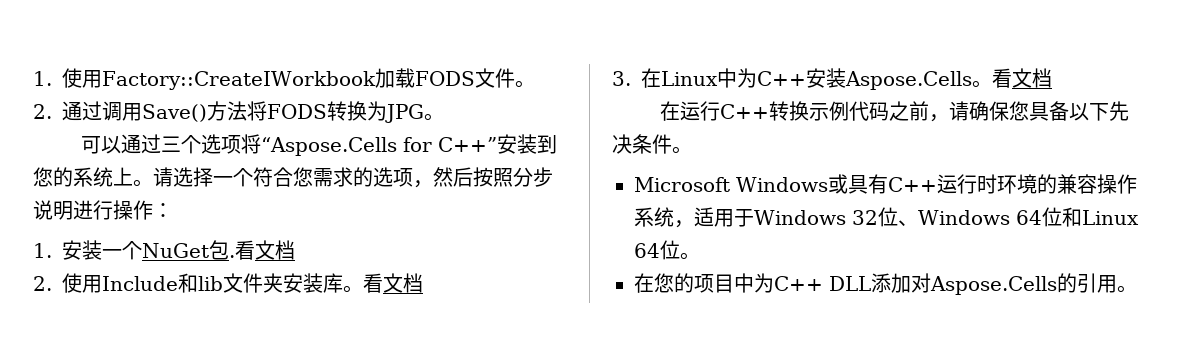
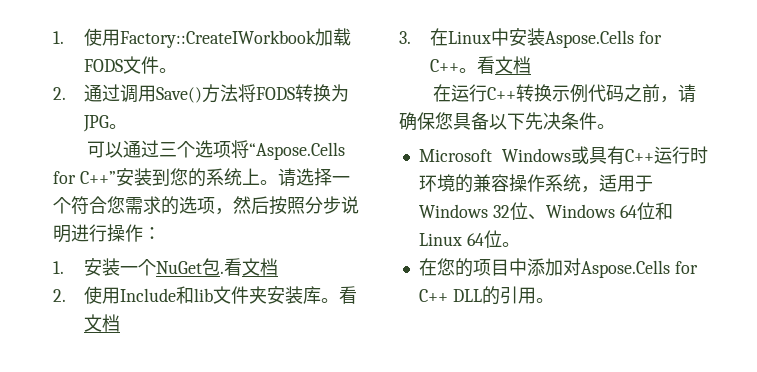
- 3.在Linux中为C++安装Aspose.Cells。
+ 3.在Linux中安装Aspose.Cells for C++。
- 在您的项目中为C++ DLL添加对Aspose.Cells的引用。
+ 在您的项目中添加对Aspose.Cells for C++ DLL的引用。

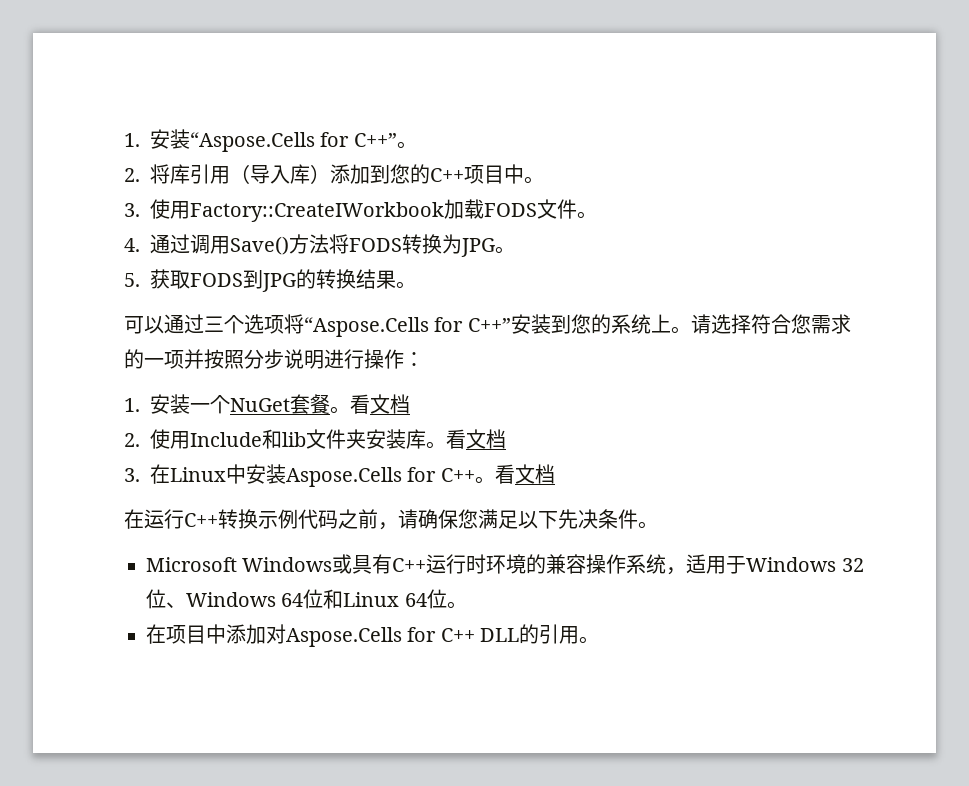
- 1.使用Factory::CreateIWorkbook加载FODS文件。
+ 1.安装“Aspose.Cells for C++”。
+ 2.将库引用（导入库）添加到您的C++项目中。
+ 3.使用Factory::CreateIWorkbook加载FODS文件。
- 2.通过调用Save()方法将FODS转换为JPG。
+ 4.通过调用Save()方法将FODS转换为JPG。
+ 5.获取FODS到JPG的转换结果。
- 请选择一个符合您需求的选项，然后按照分步说明进行操作：
+ 请选择符合您需求的一项并按照分步说明进行操作：
- 1.安装一个NuGet包.
+ 1.安装一个NuGet套餐。
- 在运行C++转换示例代码之前，请确保您具备以下先决条件。
+ 在运行C++转换示例代码之前，请确保您满足以下先决条件。
- 在您的项目中添加对Aspose.Cells for C++ DLL的引用。
+ 在项目中添加对Aspose.Cells for C++ DLL的引用。

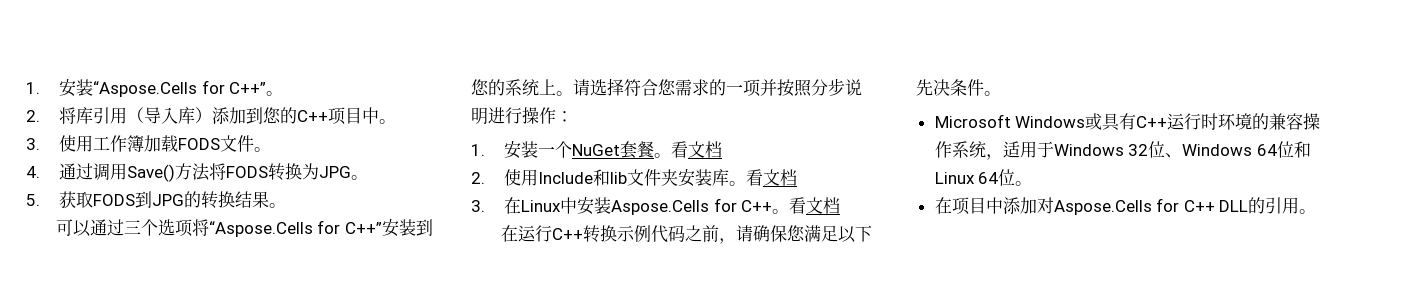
- 3.使用Factory::CreateIWorkbook加载FODS文件。
+ 3.使用工作簿加载FODS文件。

